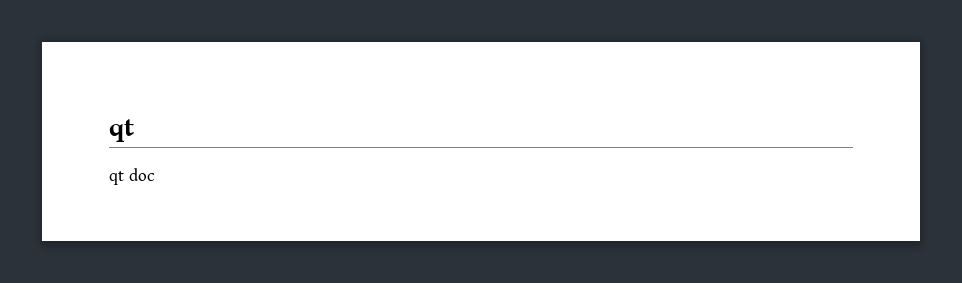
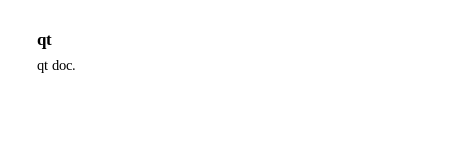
- qt doc
+ qt doc.

